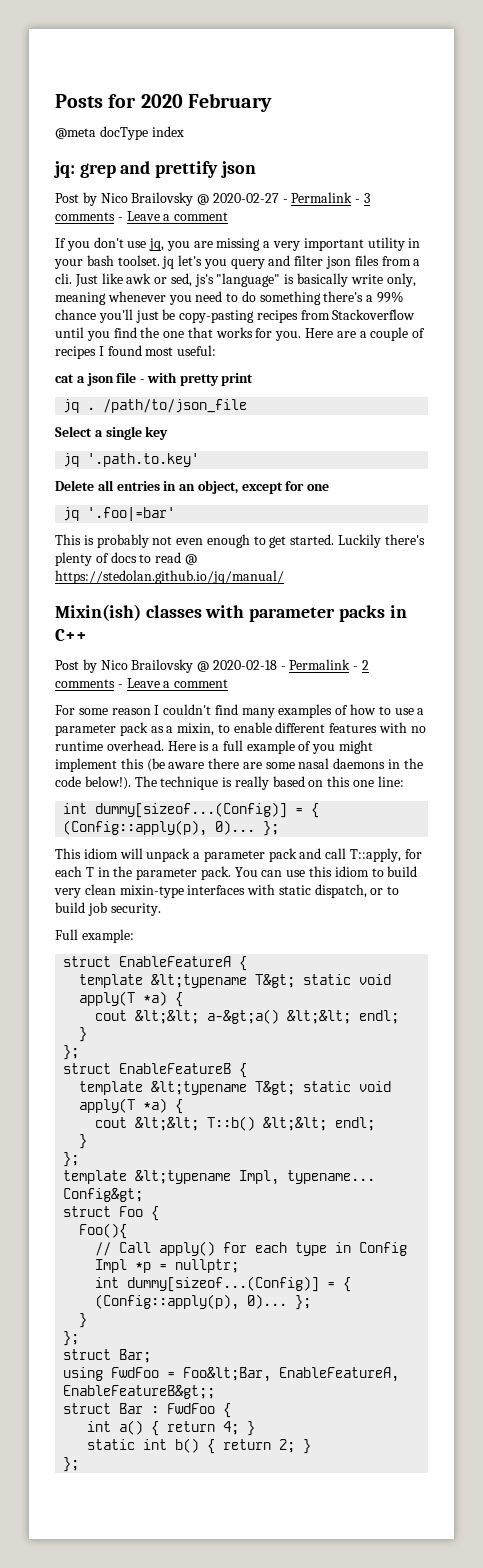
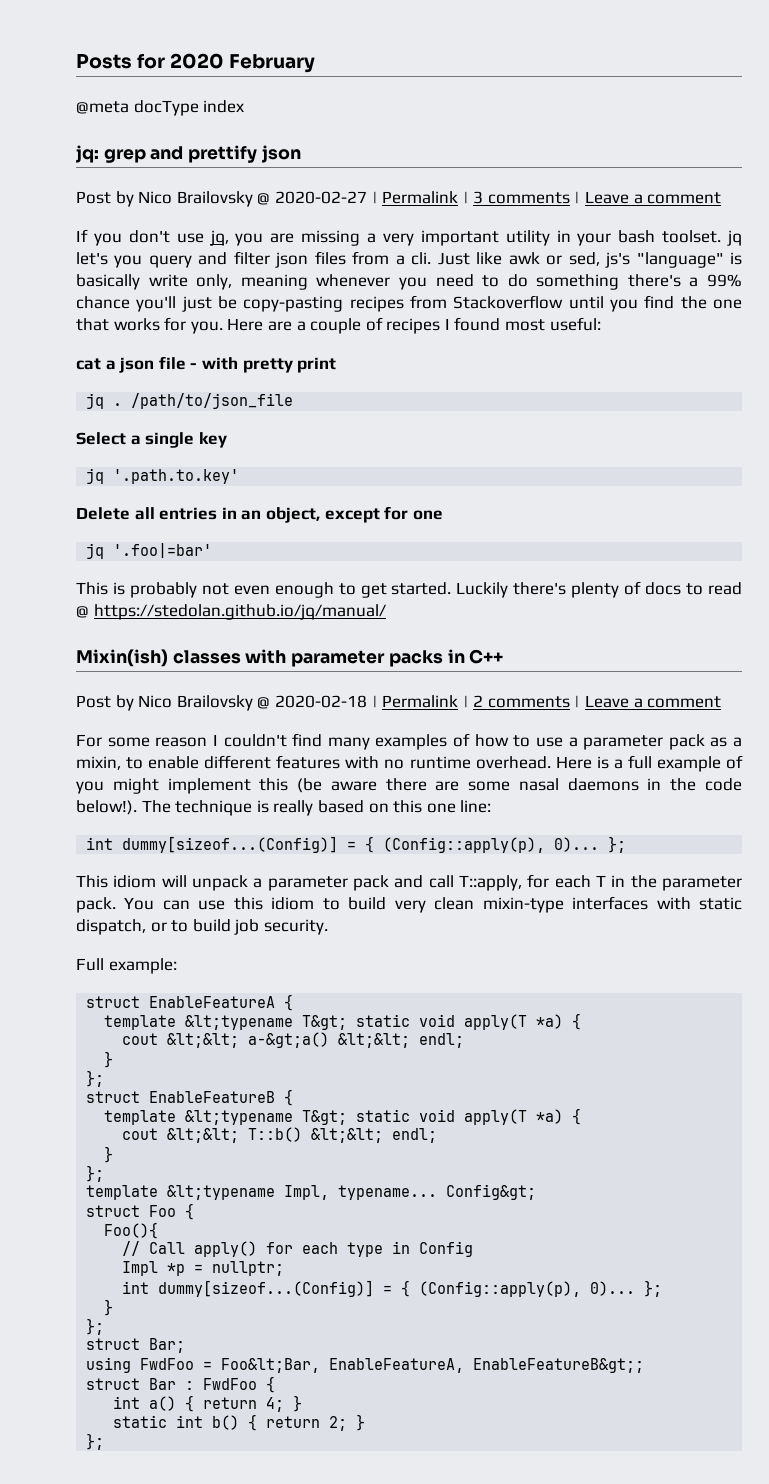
- Post by Nico Brailovsky @ 2020-02-27 - Permalink - 3 comments - Leave a comment
+ Post by Nico Brailovsky @ 2020-02-27 | Permalink | 3 comments | Leave a comment
- Post by Nico Brailovsky @ 2020-02-18 - Permalink - 2 comments - Leave a comment
+ Post by Nico Brailovsky @ 2020-02-18 | Permalink | 2 comments | Leave a comment

